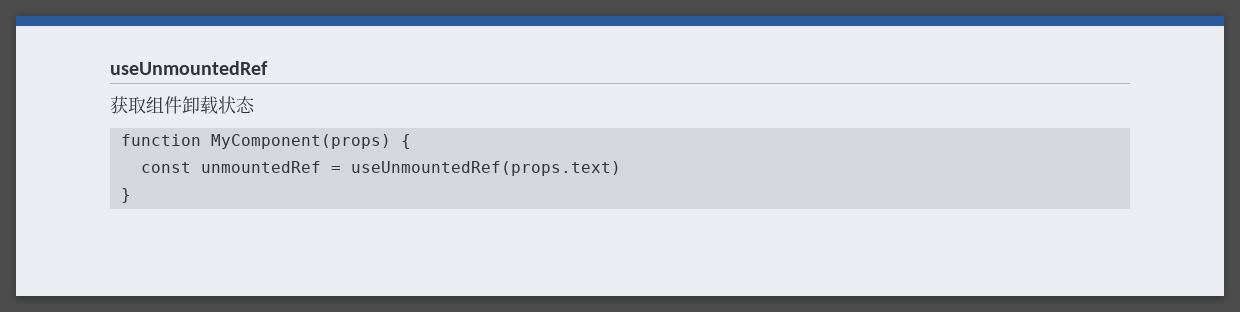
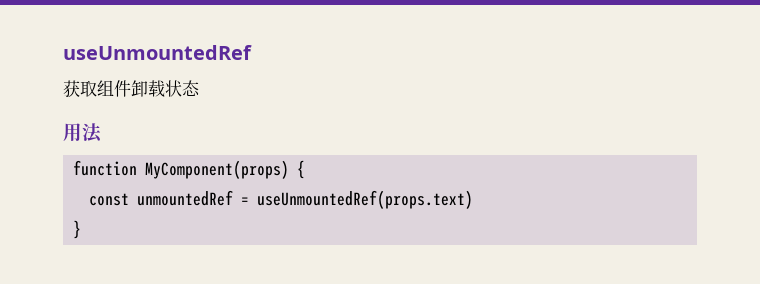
+ 用法

